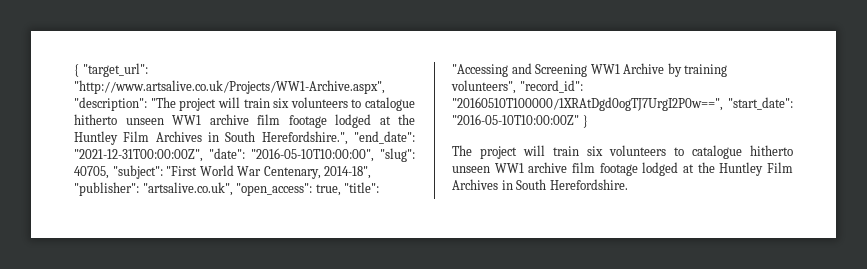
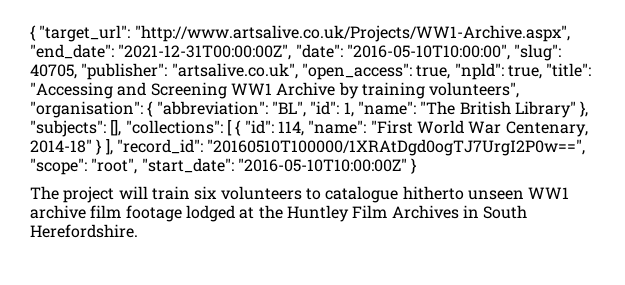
- { "target_url": "http://www.artsalive.co.uk/Projects/WW1-Archive.aspx", "description": "The project will train six volunteers to catalogue hitherto unseen WW1 archive film footage lodged at the Huntley Film Archives in South Herefordshire.", "end_date": "2021-12-31T00:00:00Z", "date": "2016-05-10T10:00:00", "slug": 40705, "subject": "First World War Centenary, 2014-18", "publisher": "artsalive.co.uk", "open_access": true, "title": "Accessing and Screening WW1 Archive by training volunteers", "record_id": "20160510T100000/1XRAtDgd0ogTJ7UrgI2P0w==", "start_date": "2016-05-10T10:00:00Z" }
+ { "target_url": "http://www.artsalive.co.uk/Projects/WW1-Archive.aspx", "end_date": "2021-12-31T00:00:00Z", "date": "2016-05-10T10:00:00", "slug": 40705, "publisher": "artsalive.co.uk", "open_access": true, "npld": true, "title": "Accessing and Screening WW1 Archive by training volunteers", "organisation": { "abbreviation": "BL", "id": 1, "name": "The British Library" }, "subjects": [], "collections": [ { "id": 114, "name": "First World War Centenary, 2014-18" } ], "record_id": "20160510T100000/1XRAtDgd0ogTJ7UrgI2P0w==", "scope": "root", "start_date": "2016-05-10T10:00:00Z" }

